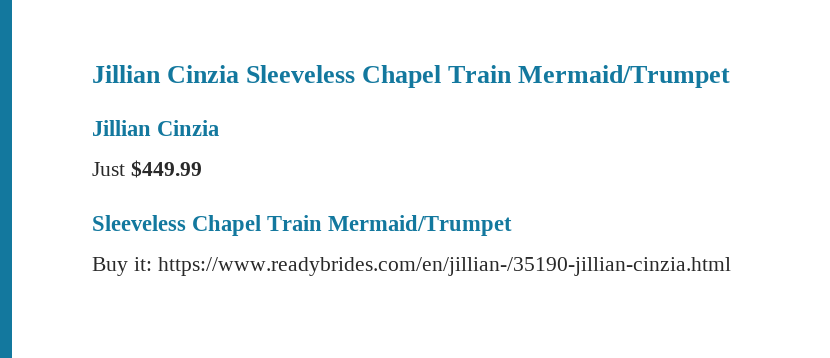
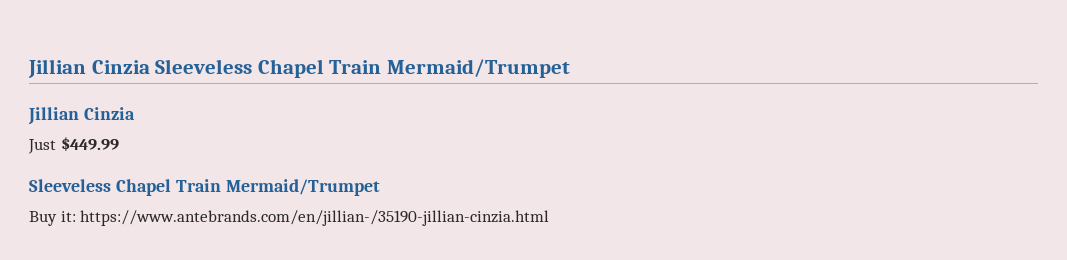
- Buy it: https://www.readybrides.com/en/jillian-/35190-jillian-cinzia.html
+ Buy it: https://www.antebrands.com/en/jillian-/35190-jillian-cinzia.html

